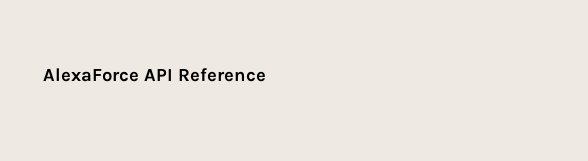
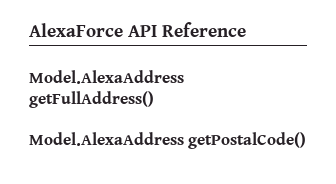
+ Model.AlexaAddress getFullAddress()
+ Model.AlexaAddress getPostalCode()

